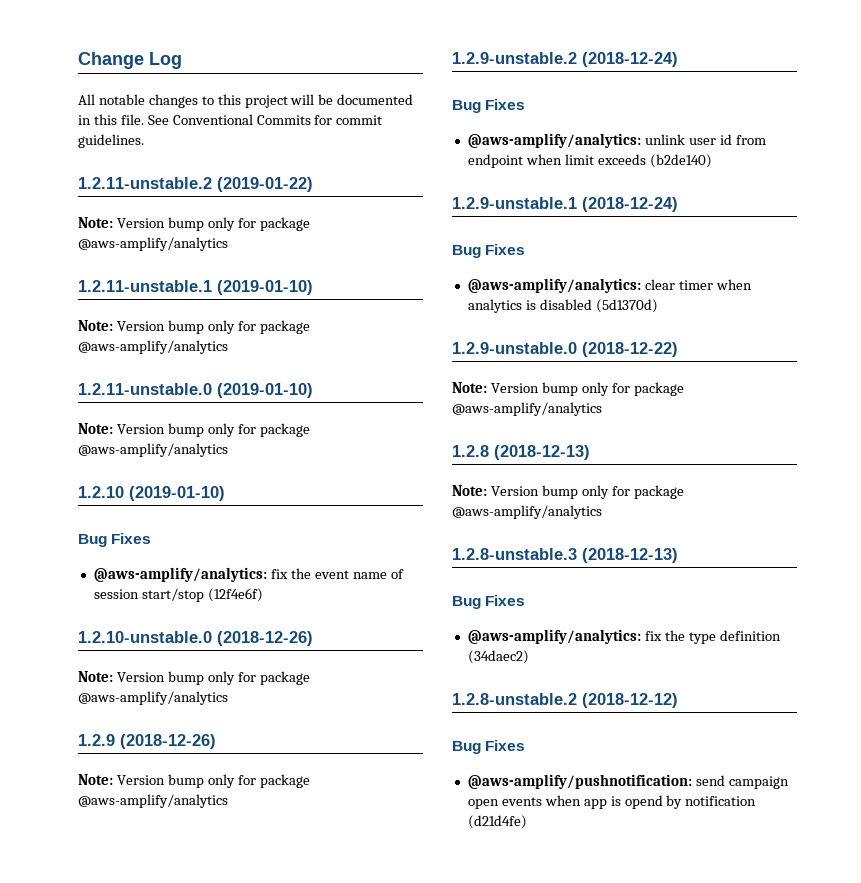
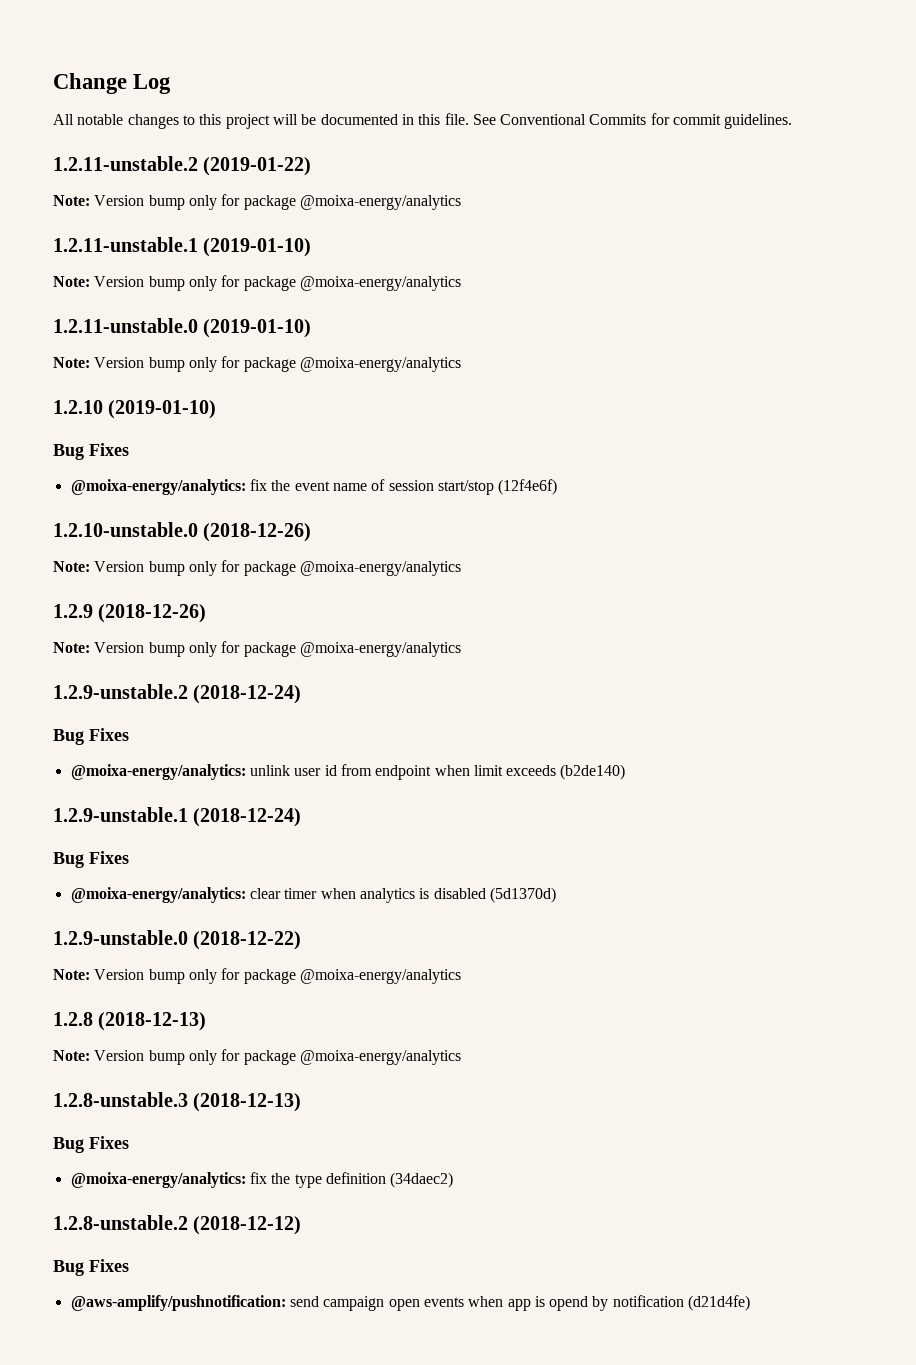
  1.2.11-unstable.2 (2019-01-22)
- Note: Version bump only for package @aws-amplify/analytics
+ Note: Version bump only for package @moixa-energy/analytics
  1.2.11-unstable.1 (2019-01-10)
- Note: Version bump only for package @aws-amplify/analytics
+ Note: Version bump only for package @moixa-energy/analytics
  1.2.11-unstable.0 (2019-01-10)
- Note: Version bump only for package @aws-amplify/analytics
+ Note: Version bump only for package @moixa-energy/analytics
- @aws-amplify/analytics: fix the event name of session start/stop (12f4e6f)
+ @moixa-energy/analytics: fix the event name of session start/stop (12f4e6f)
  1.2.10-unstable.0 (2018-12-26)
- Note: Version bump only for package @aws-amplify/analytics
+ Note: Version bump only for package @moixa-energy/analytics
  1.2.9 (2018-12-26)
- Note: Version bump only for package @aws-amplify/analytics
+ Note: Version bump only for package @moixa-energy/analytics
- @aws-amplify/analytics: unlink user id from endpoint when limit exceeds (b2de140)
+ @moixa-energy/analytics: unlink user id from endpoint when limit exceeds (b2de140)
- @aws-amplify/analytics: clear timer when analytics is disabled (5d1370d)
+ @moixa-energy/analytics: clear timer when analytics is disabled (5d1370d)
  1.2.9-unstable.0 (2018-12-22)
- Note: Version bump only for package @aws-amplify/analytics
+ Note: Version bump only for package @moixa-energy/analytics
  1.2.8 (2018-12-13)
- Note: Version bump only for package @aws-amplify/analytics
+ Note: Version bump only for package @moixa-energy/analytics
- @aws-amplify/analytics: fix the type definition (34daec2)
+ @moixa-energy/analytics: fix the type definition (34daec2)

